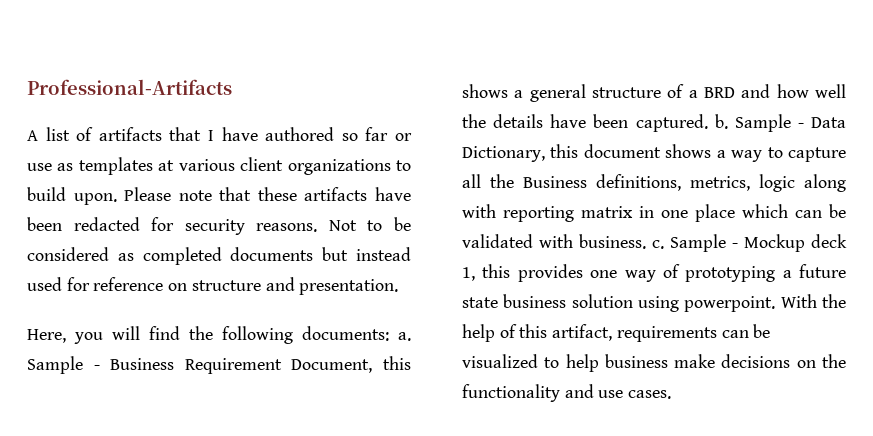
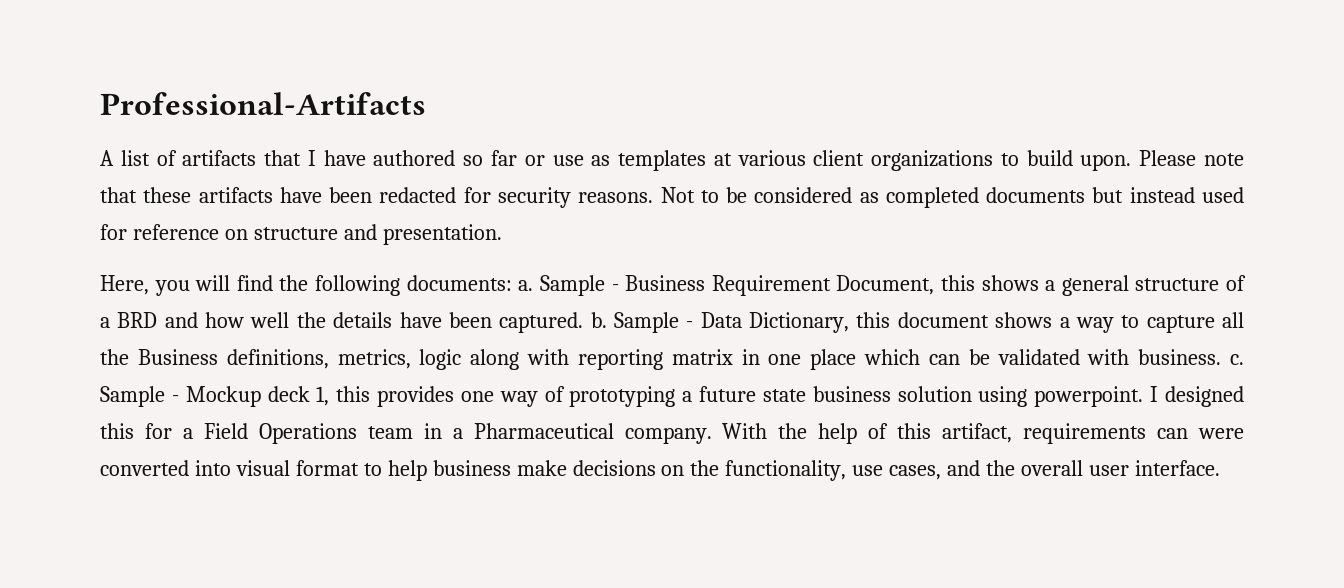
+ I designed this for a Field Operations team in a Pharmaceutical company.
- With the help of this artifact, requirements can be visualized to help business make decisions on the functionality and use cases.
+ With the help of this artifact, requirements can were converted into visual format to help business make decisions on the functionality, use cases, and the overall user interface.

